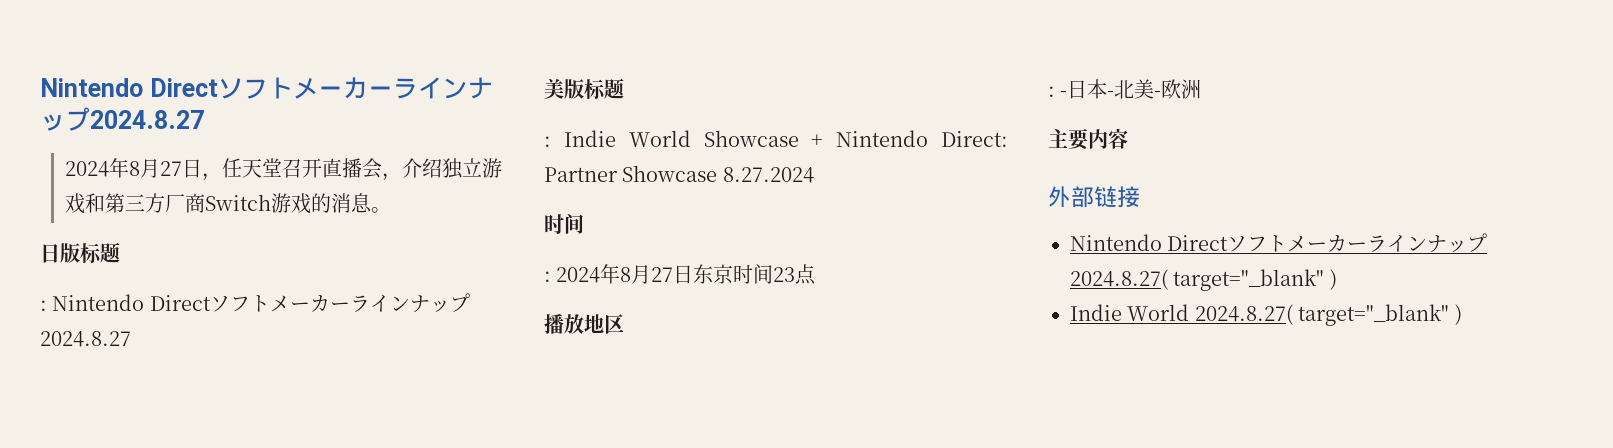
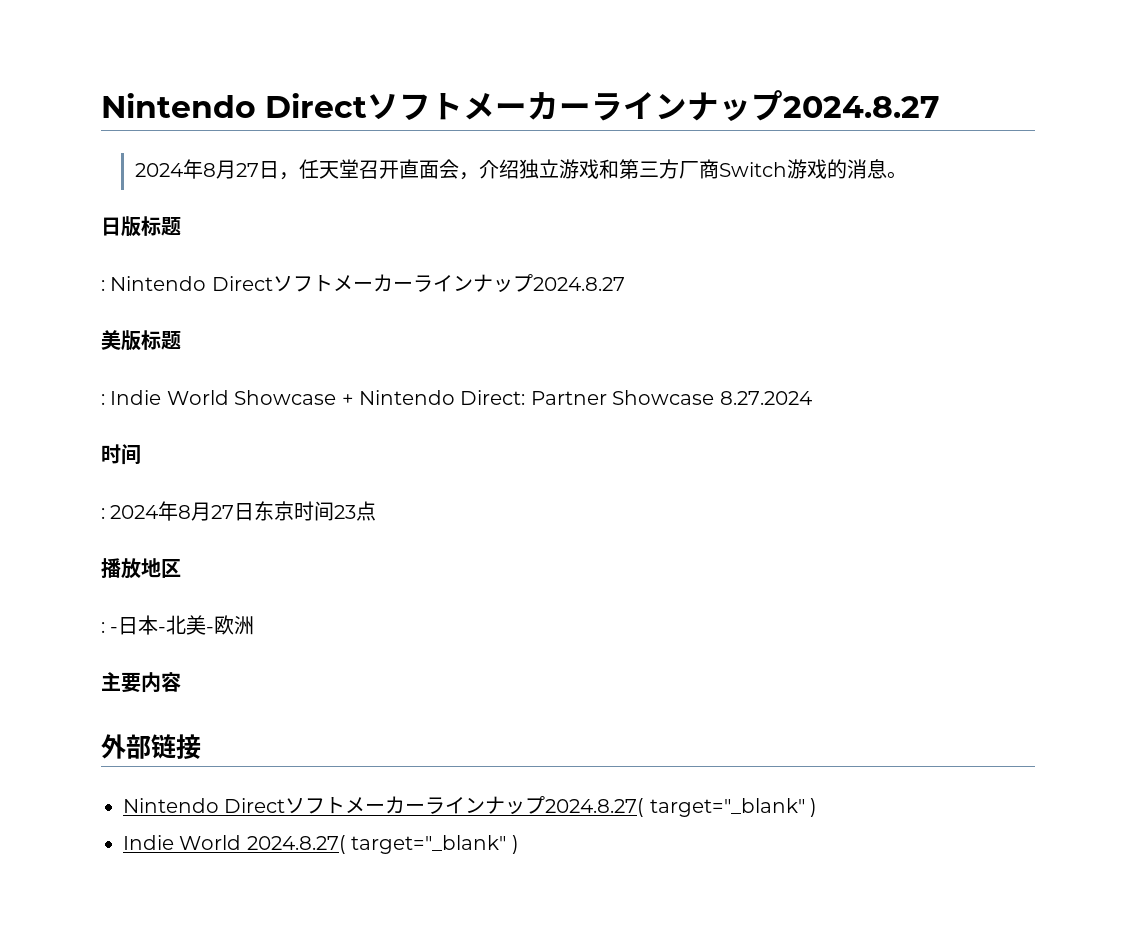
- 2024年8月27日，任天堂召开直播会，介绍独立游戏和第三方厂商Switch游戏的消息。
+ 2024年8月27日，任天堂召开直面会，介绍独立游戏和第三方厂商Switch游戏的消息。

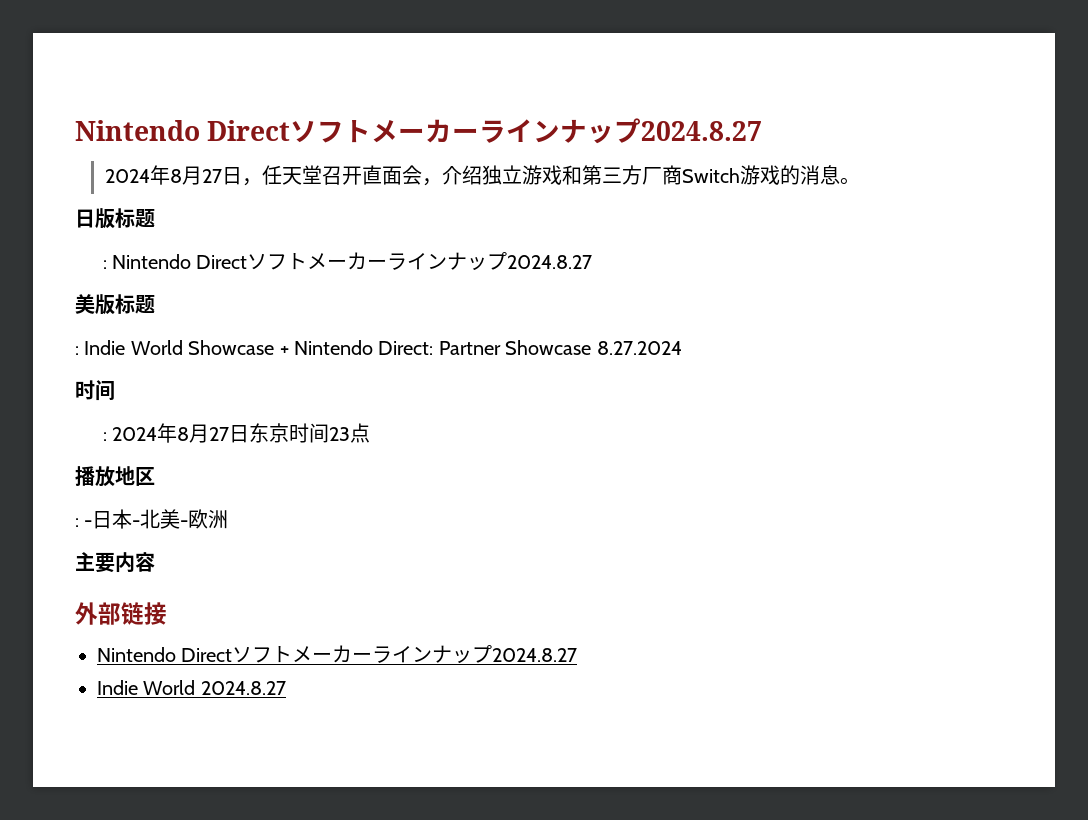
  外部链接
- Nintendo Directソフトメーカーラインナップ2024.8.27( target="_blank" )
- Indie World 2024.8.27( target="_blank" )
+ Nintendo Directソフトメーカーラインナップ2024.8.27
+ Indie World 2024.8.27

